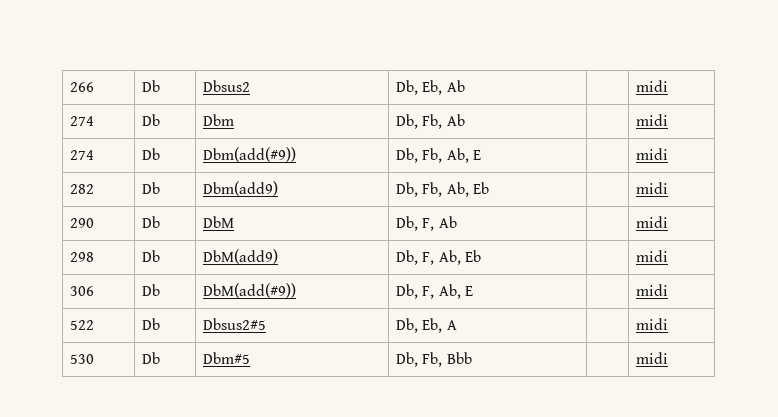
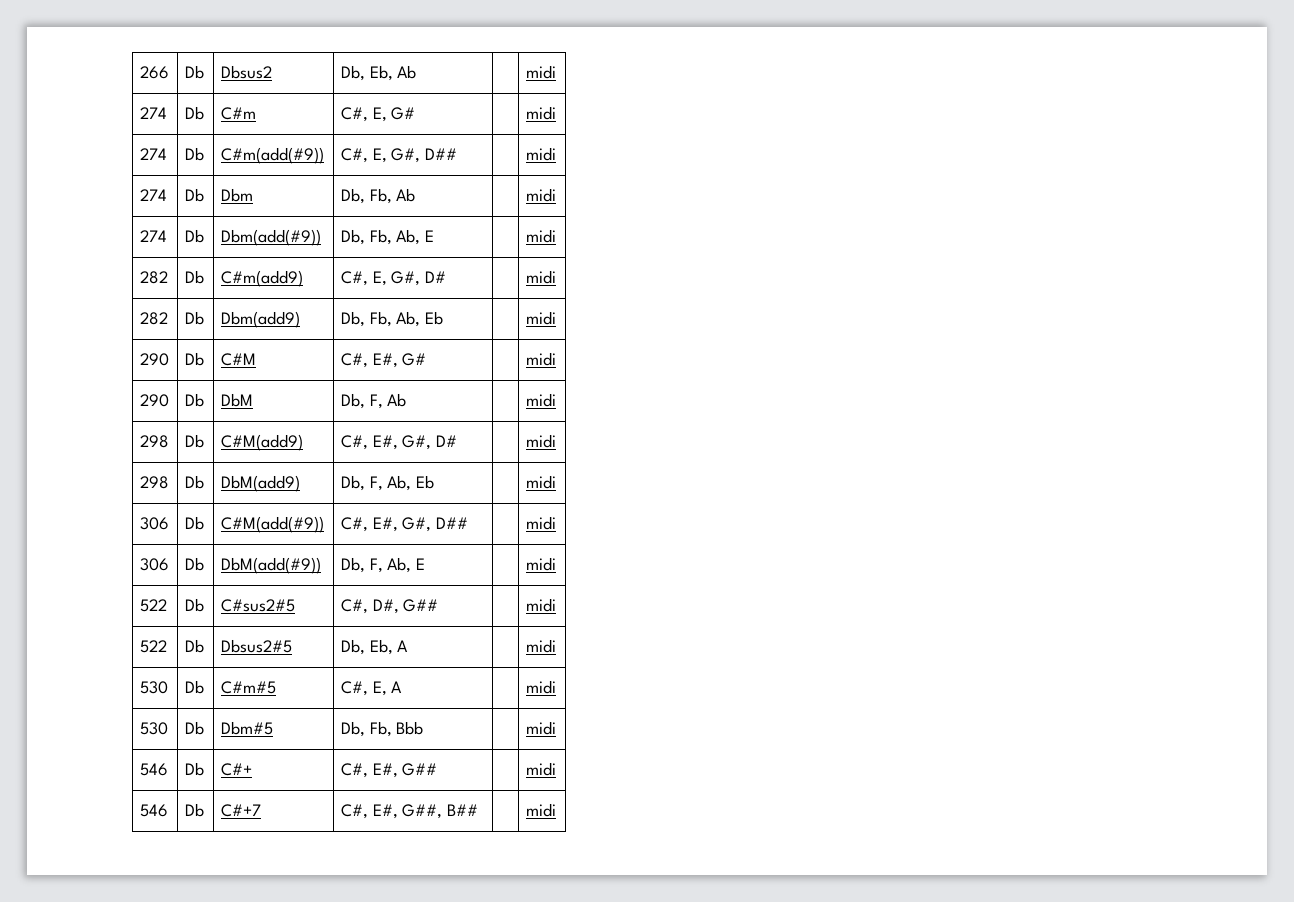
+ 274 | Db | C#m | C#, E, G# | | midi
+ 274 | Db | C#m(add(#9)) | C#, E, G#, D## | | midi
+ 282 | Db | C#m(add9) | C#, E, G#, D# | | midi
+ 290 | Db | C#M | C#, E#, G# | | midi
+ 298 | Db | C#M(add9) | C#, E#, G#, D# | | midi
+ 306 | Db | C#M(add(#9)) | C#, E#, G#, D## | | midi
+ 522 | Db | C#sus2#5 | C#, D#, G## | | midi
+ 530 | Db | C#m#5 | C#, E, A | | midi
+ 546 | Db | C#+ | C#, E#, G## | | midi
+ 546 | Db | C#+7 | C#, E#, G##, B## | | midi

